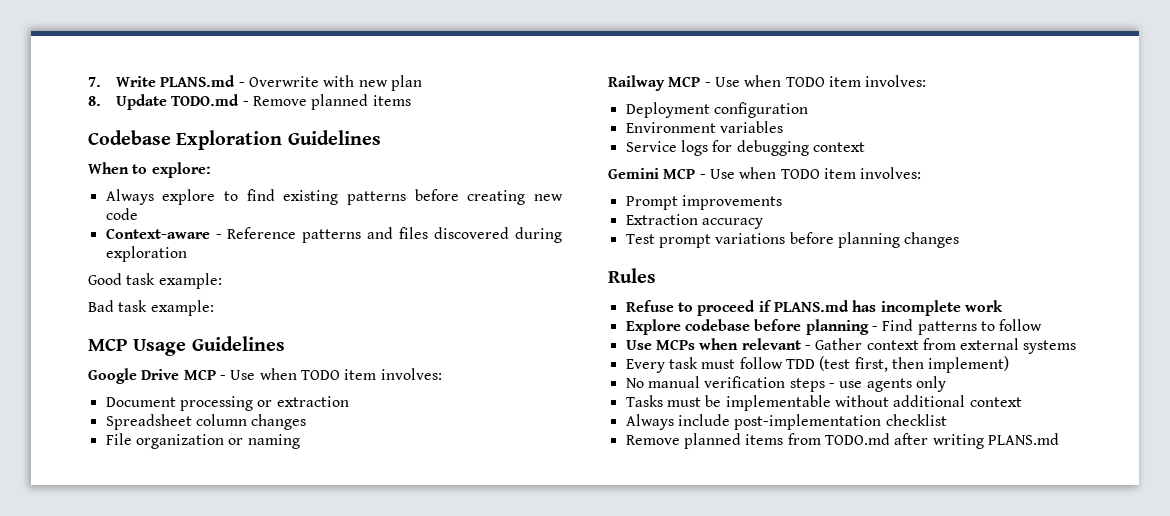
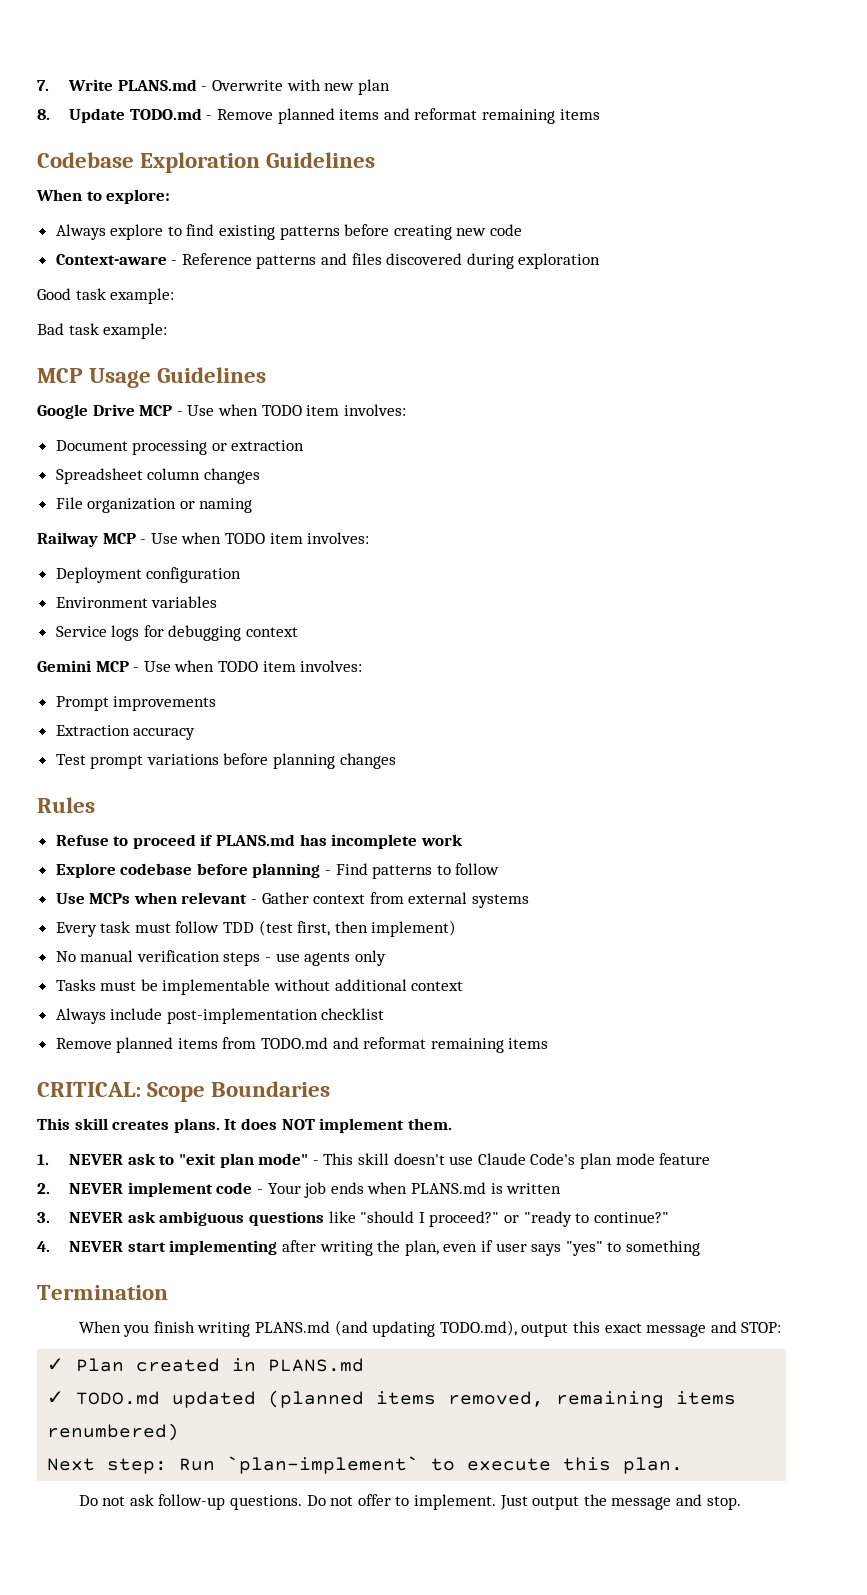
- 8. Update TODO.md - Remove planned items
+ 8. Update TODO.md - Remove planned items and reformat remaining items
- Remove planned items from TODO.md after writing PLANS.md
+ Remove planned items from TODO.md and reformat remaining items
+ CRITICAL: Scope Boundaries
+ This skill creates plans. It does NOT implement them.
+ 1. NEVER ask to "exit plan mode" - This skill doesn't use Claude Code's plan mode feature
+ 2. NEVER implement code - Your job ends when PLANS.md is written
+ 3. NEVER ask ambiguous questions like "should I proceed?" or "ready to continue?"
+ 4. NEVER start implementing after writing the plan, even if user says "yes" to something
+ Termination
+ When you finish writing PLANS.md (and updating TODO.md), output this exact message and STOP:
+ ✓ Plan created in PLANS.md
+ ✓ TODO.md updated (planned items removed, remaining items renumbered)
+ Next step: Run `plan-implement` to execute this plan.
+ Do not ask follow-up questions. Do not offer to implement. Just output the message and stop.

